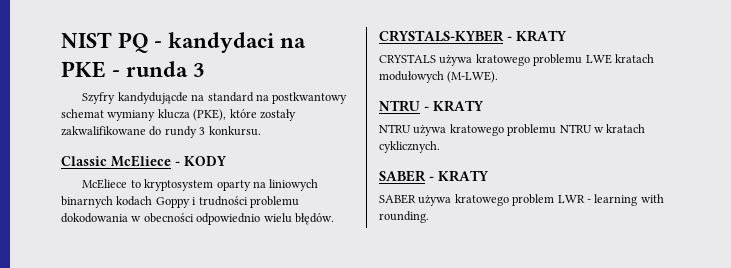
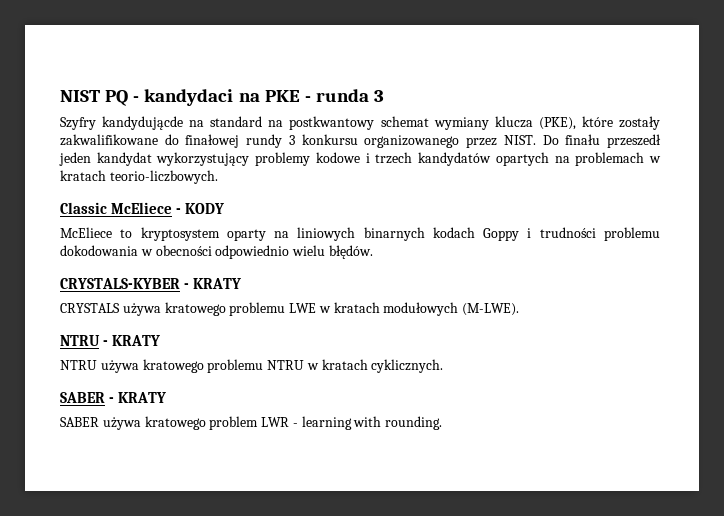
- Szyfry kandydującde na standard na postkwantowy schemat wymiany klucza (PKE), które zostały zakwalifikowane do rundy 3 konkursu.
+ Szyfry kandydującde na standard na postkwantowy schemat wymiany klucza (PKE), które zostały zakwalifikowane do finałowej rundy 3 konkursu organizowanego przez NIST. Do finału przeszedł jeden kandydat wykorzystujący problemy kodowe i trzech kandydatów opartych na problemach w kratach teorio-liczbowych.
- CRYSTALS używa kratowego problemu LWE kratach modułowych (M-LWE).
+ CRYSTALS używa kratowego problemu LWE w kratach modułowych (M-LWE).

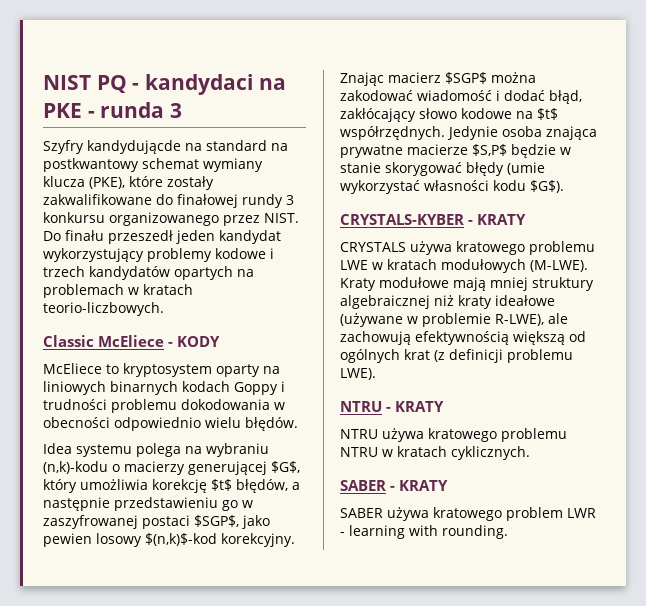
+ Idea systemu polega na wybraniu (n,k)-kodu o macierzy generującej $G$, który umożliwia korekcję $t$ błędów, a następnie przedstawieniu go w zaszyfrowanej postaci $SGP$, jako pewien losowy $(n,k)$-kod korekcyjny. Znając macierz $SGP$ można zakodować wiadomość i dodać błąd, zakłócający słowo kodowe na $t$ współrzędnych. Jedynie osoba znająca prywatne macierze $S,P$ będzie w stanie skorygować błędy (umie wykorzystać własności kodu $G$).
+ Kraty modułowe mają mniej struktury algebraicznej niż kraty ideałowe (używane w problemie R-LWE), ale zachowują efektywnością większą od ogólnych krat (z definicji problemu LWE).

